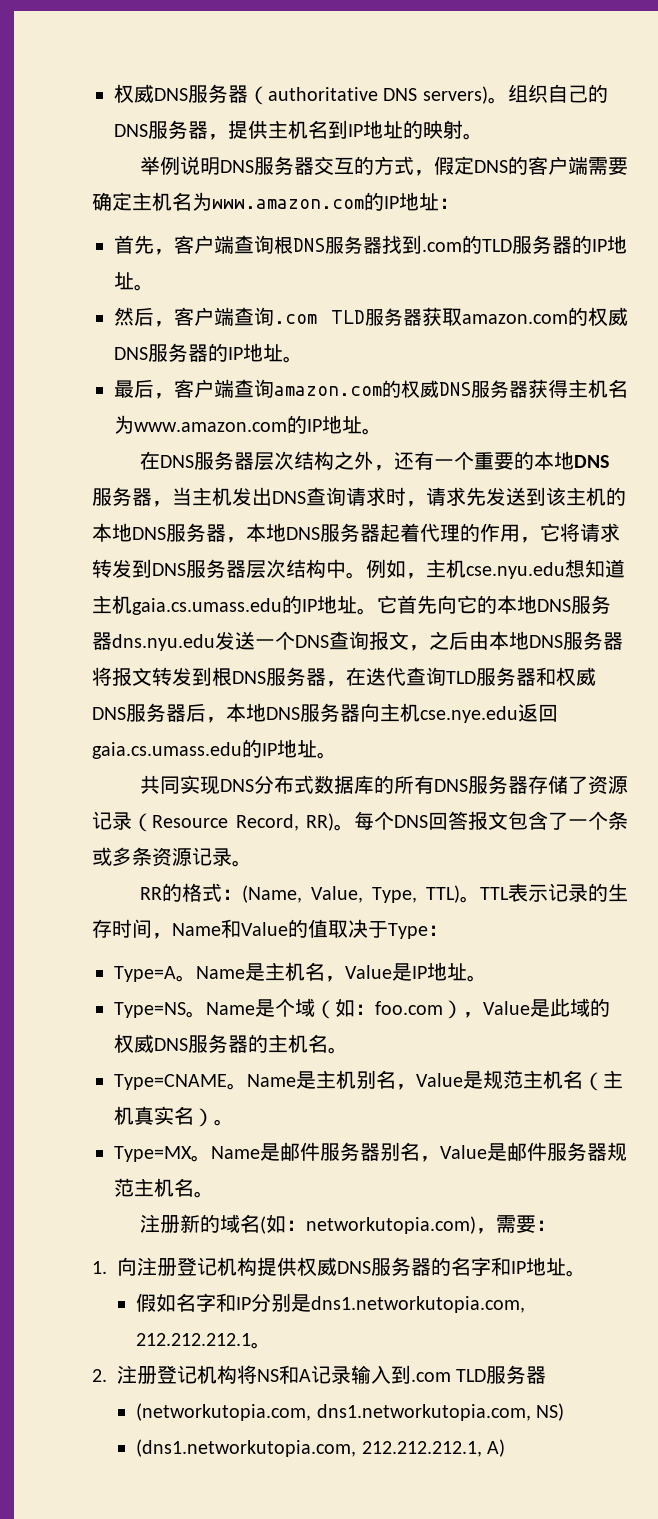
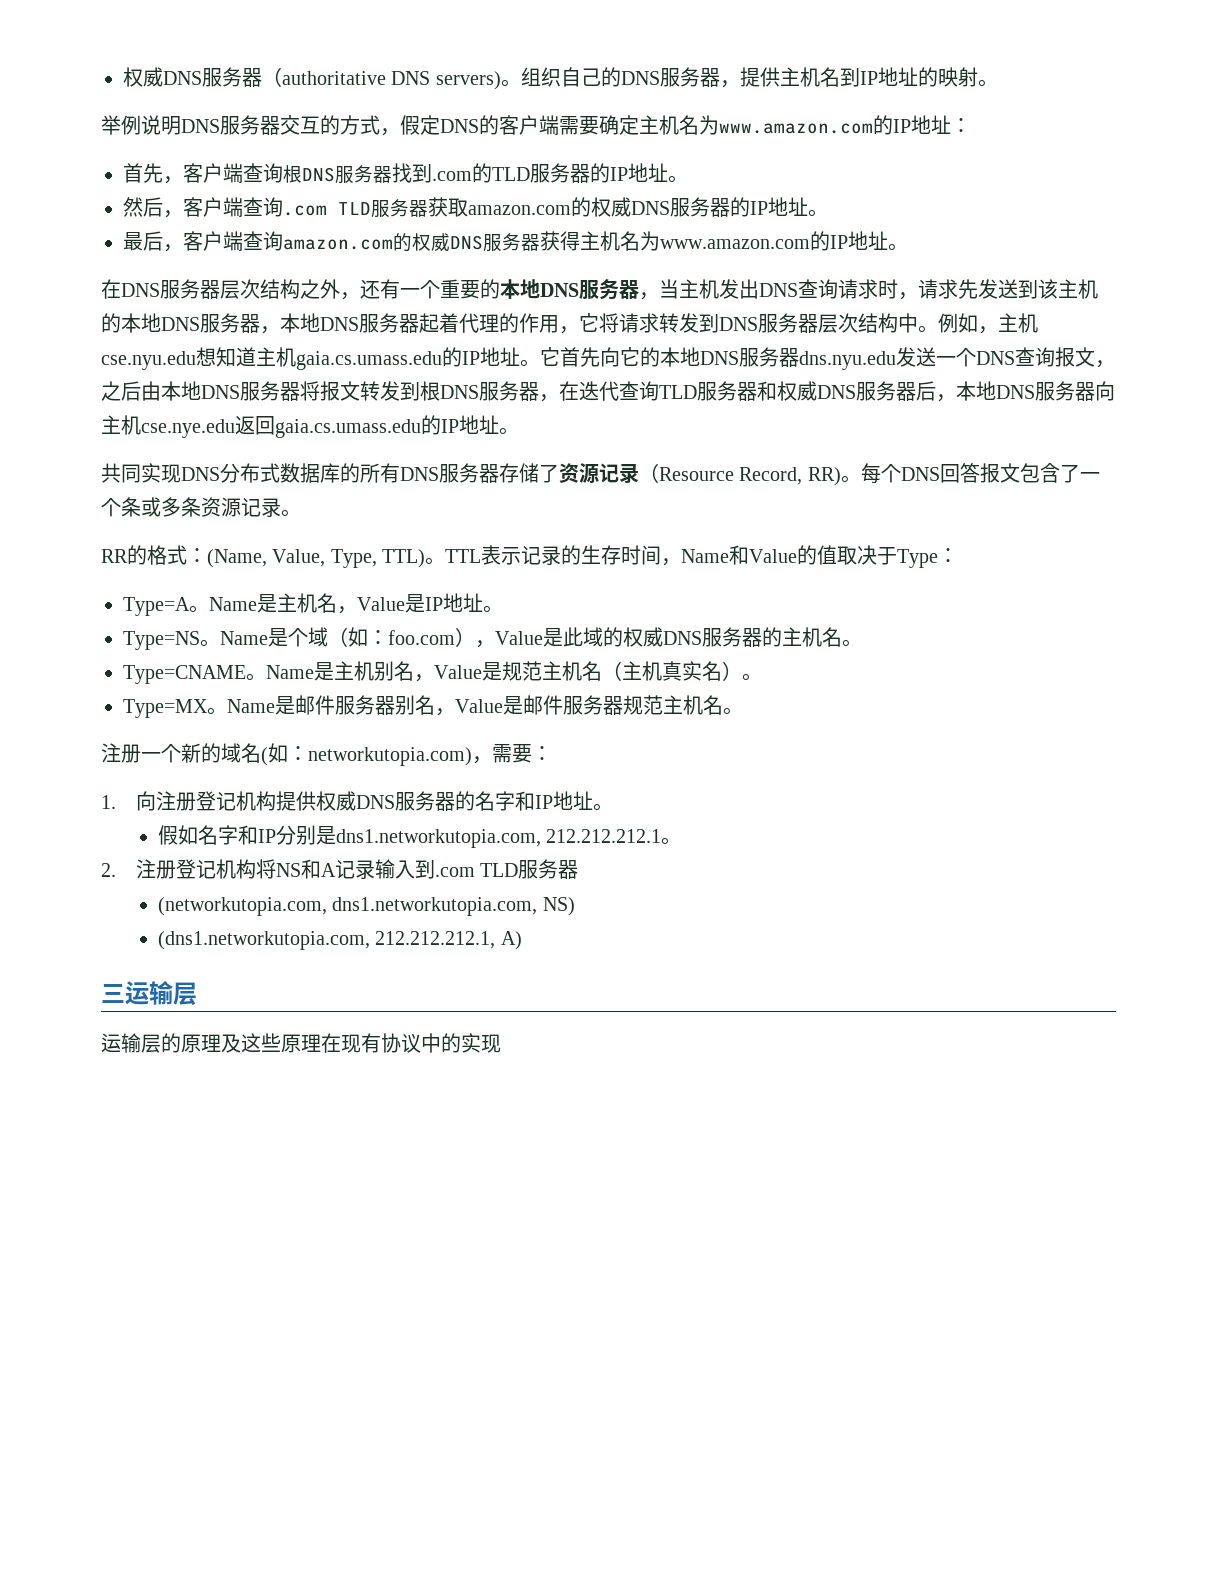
- 注册新的域名(如：networkutopia.com)，需要：
+ 注册一个新的域名(如：networkutopia.com)，需要：
+ 三运输层
+ 运输层的原理及这些原理在现有协议中的实现

